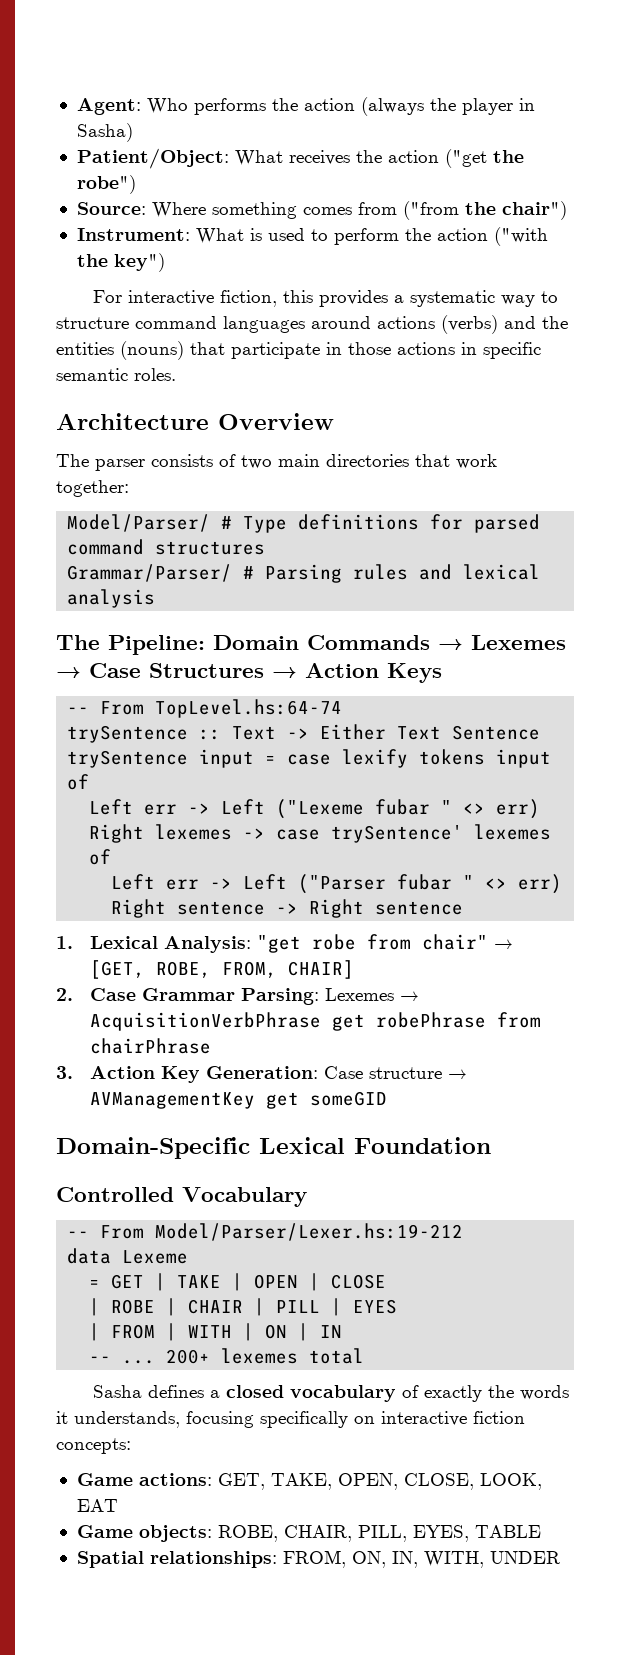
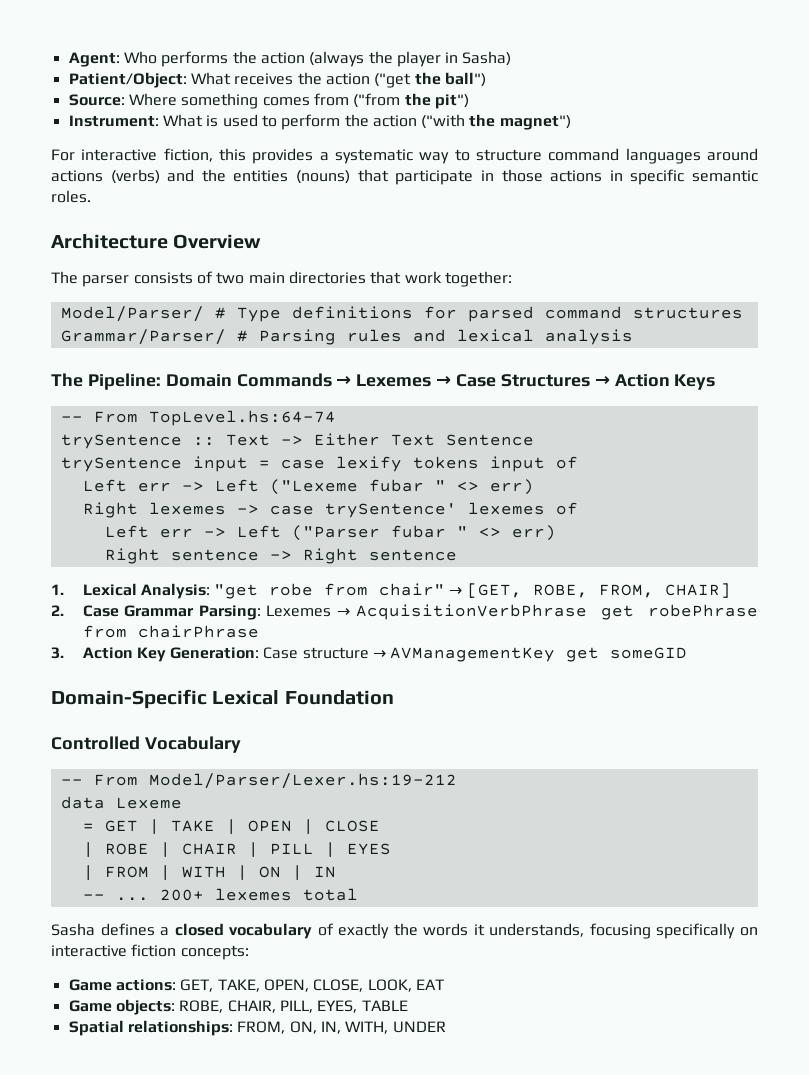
- Patient/Object: What receives the action ("get the robe")
+ Patient/Object: What receives the action ("get the ball")
- Source: Where something comes from ("from the chair")
+ Source: Where something comes from ("from the pit")
- Instrument: What is used to perform the action ("with the key")
+ Instrument: What is used to perform the action ("with the magnet")

